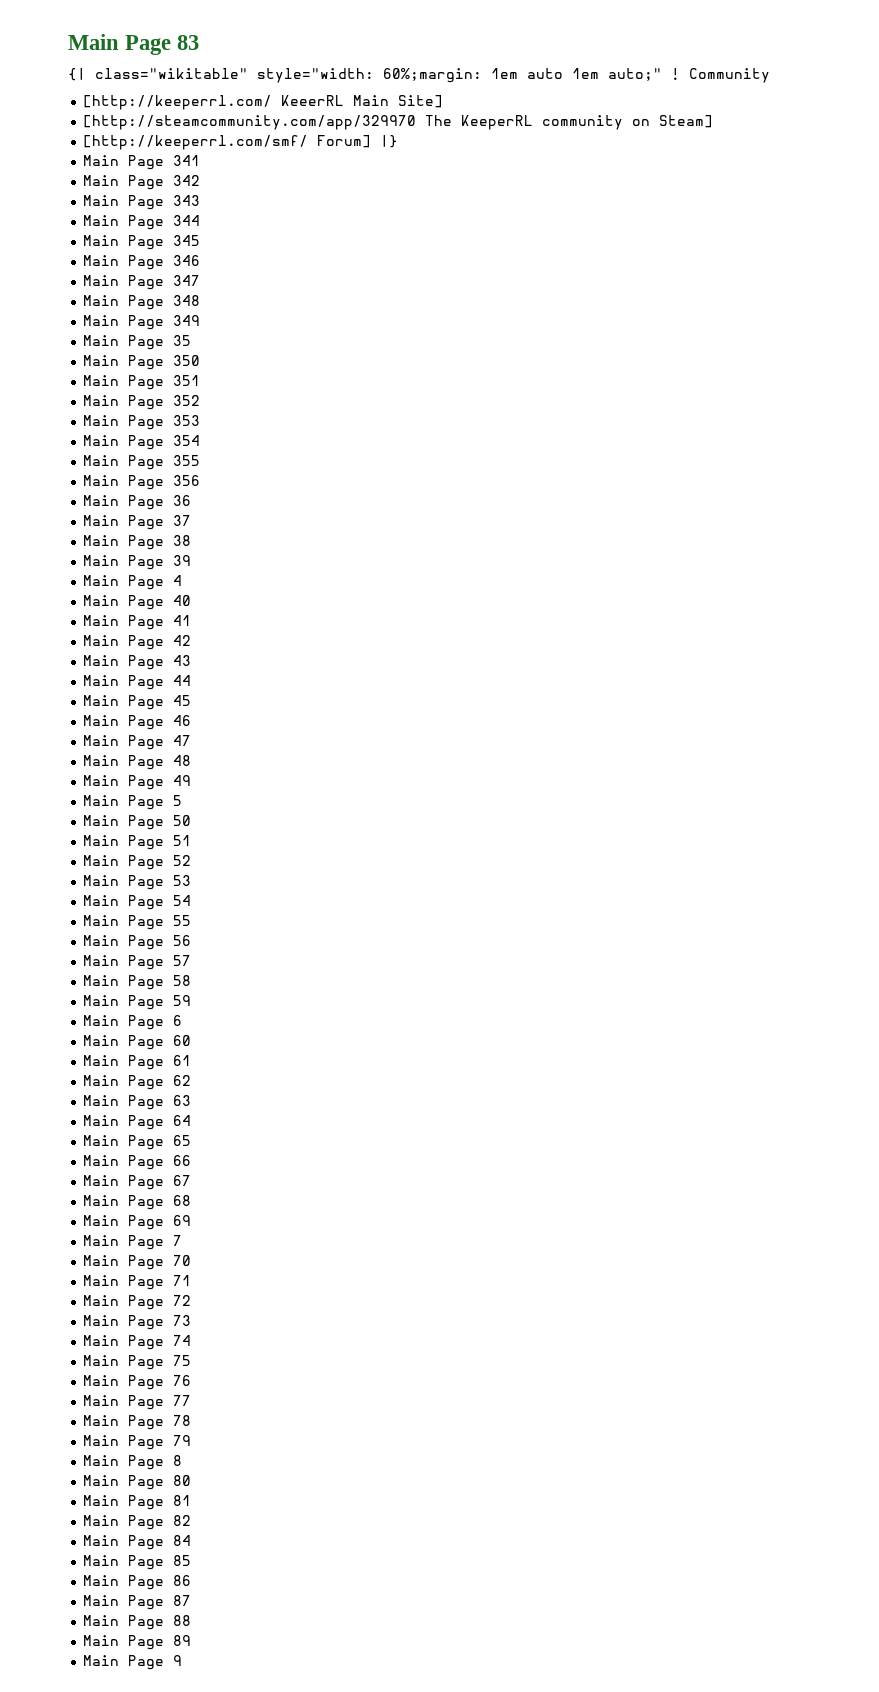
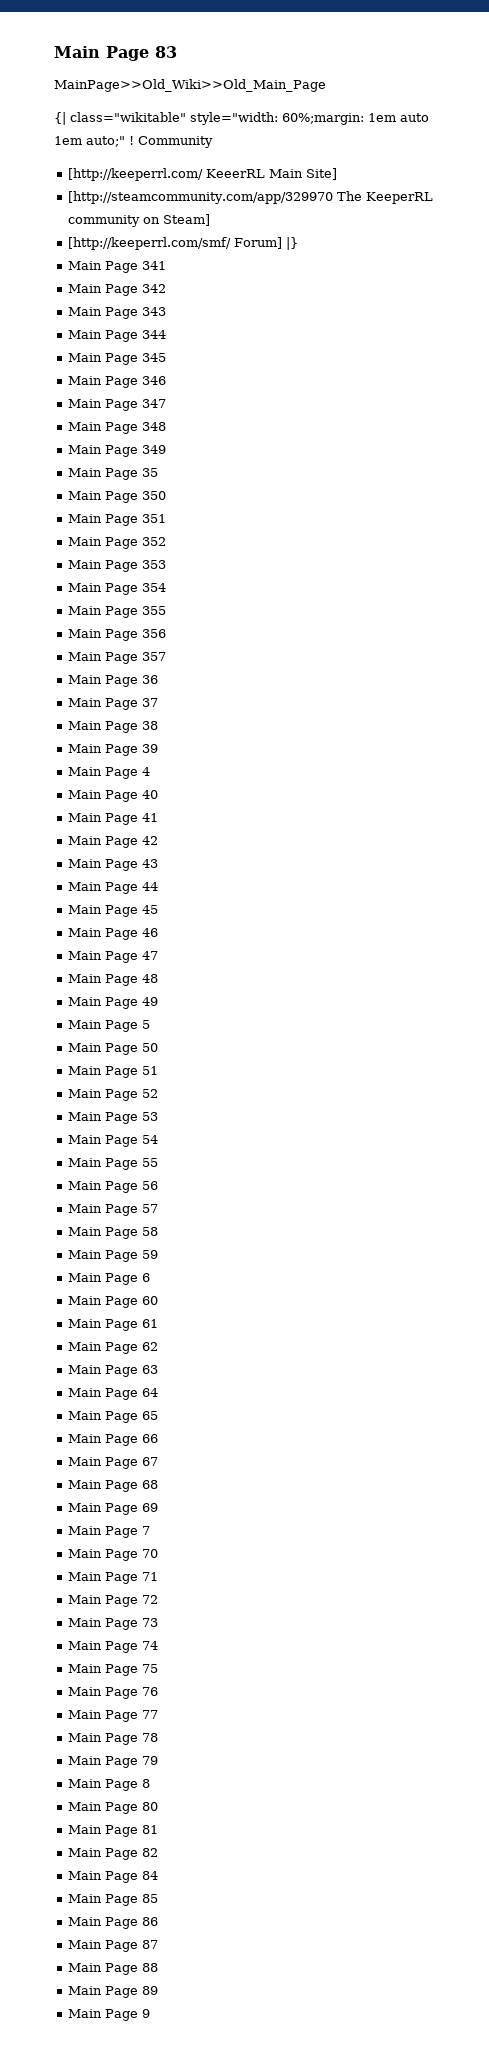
+ MainPage>>Old_Wiki>>Old_Main_Page
+ Main Page 357

